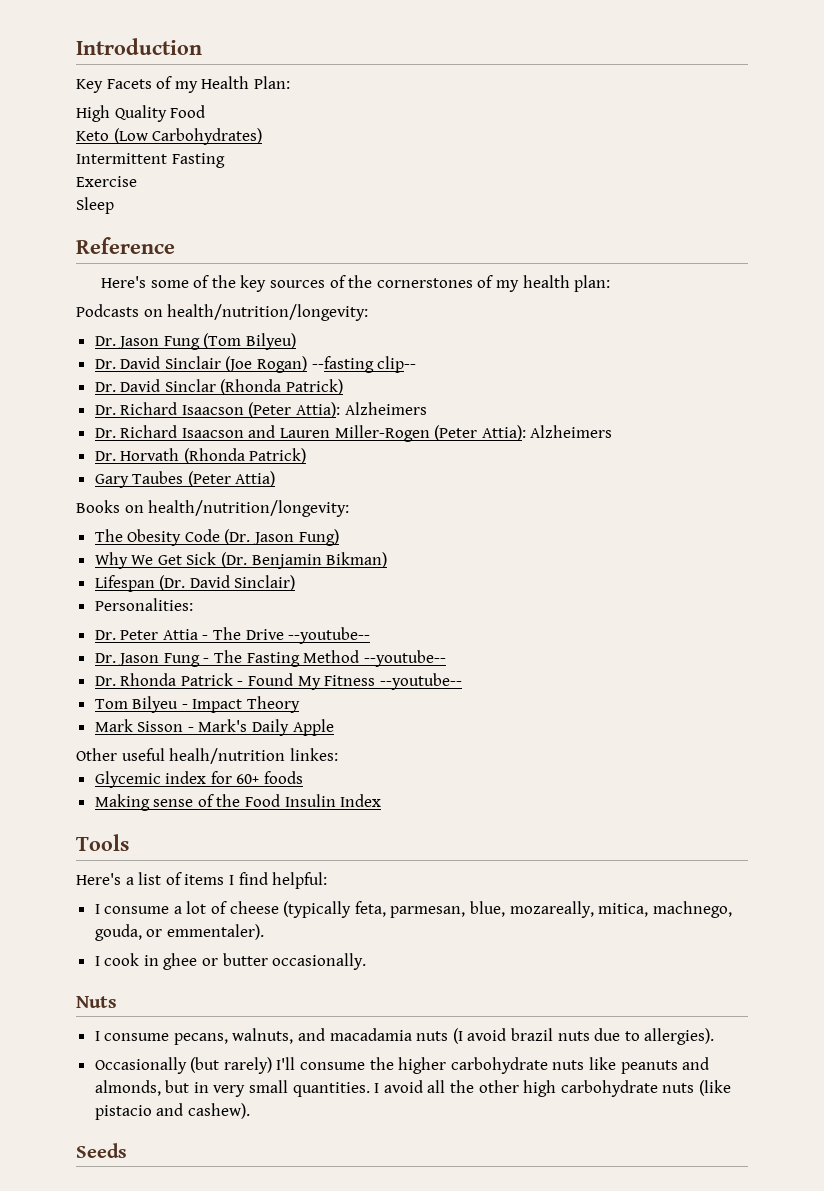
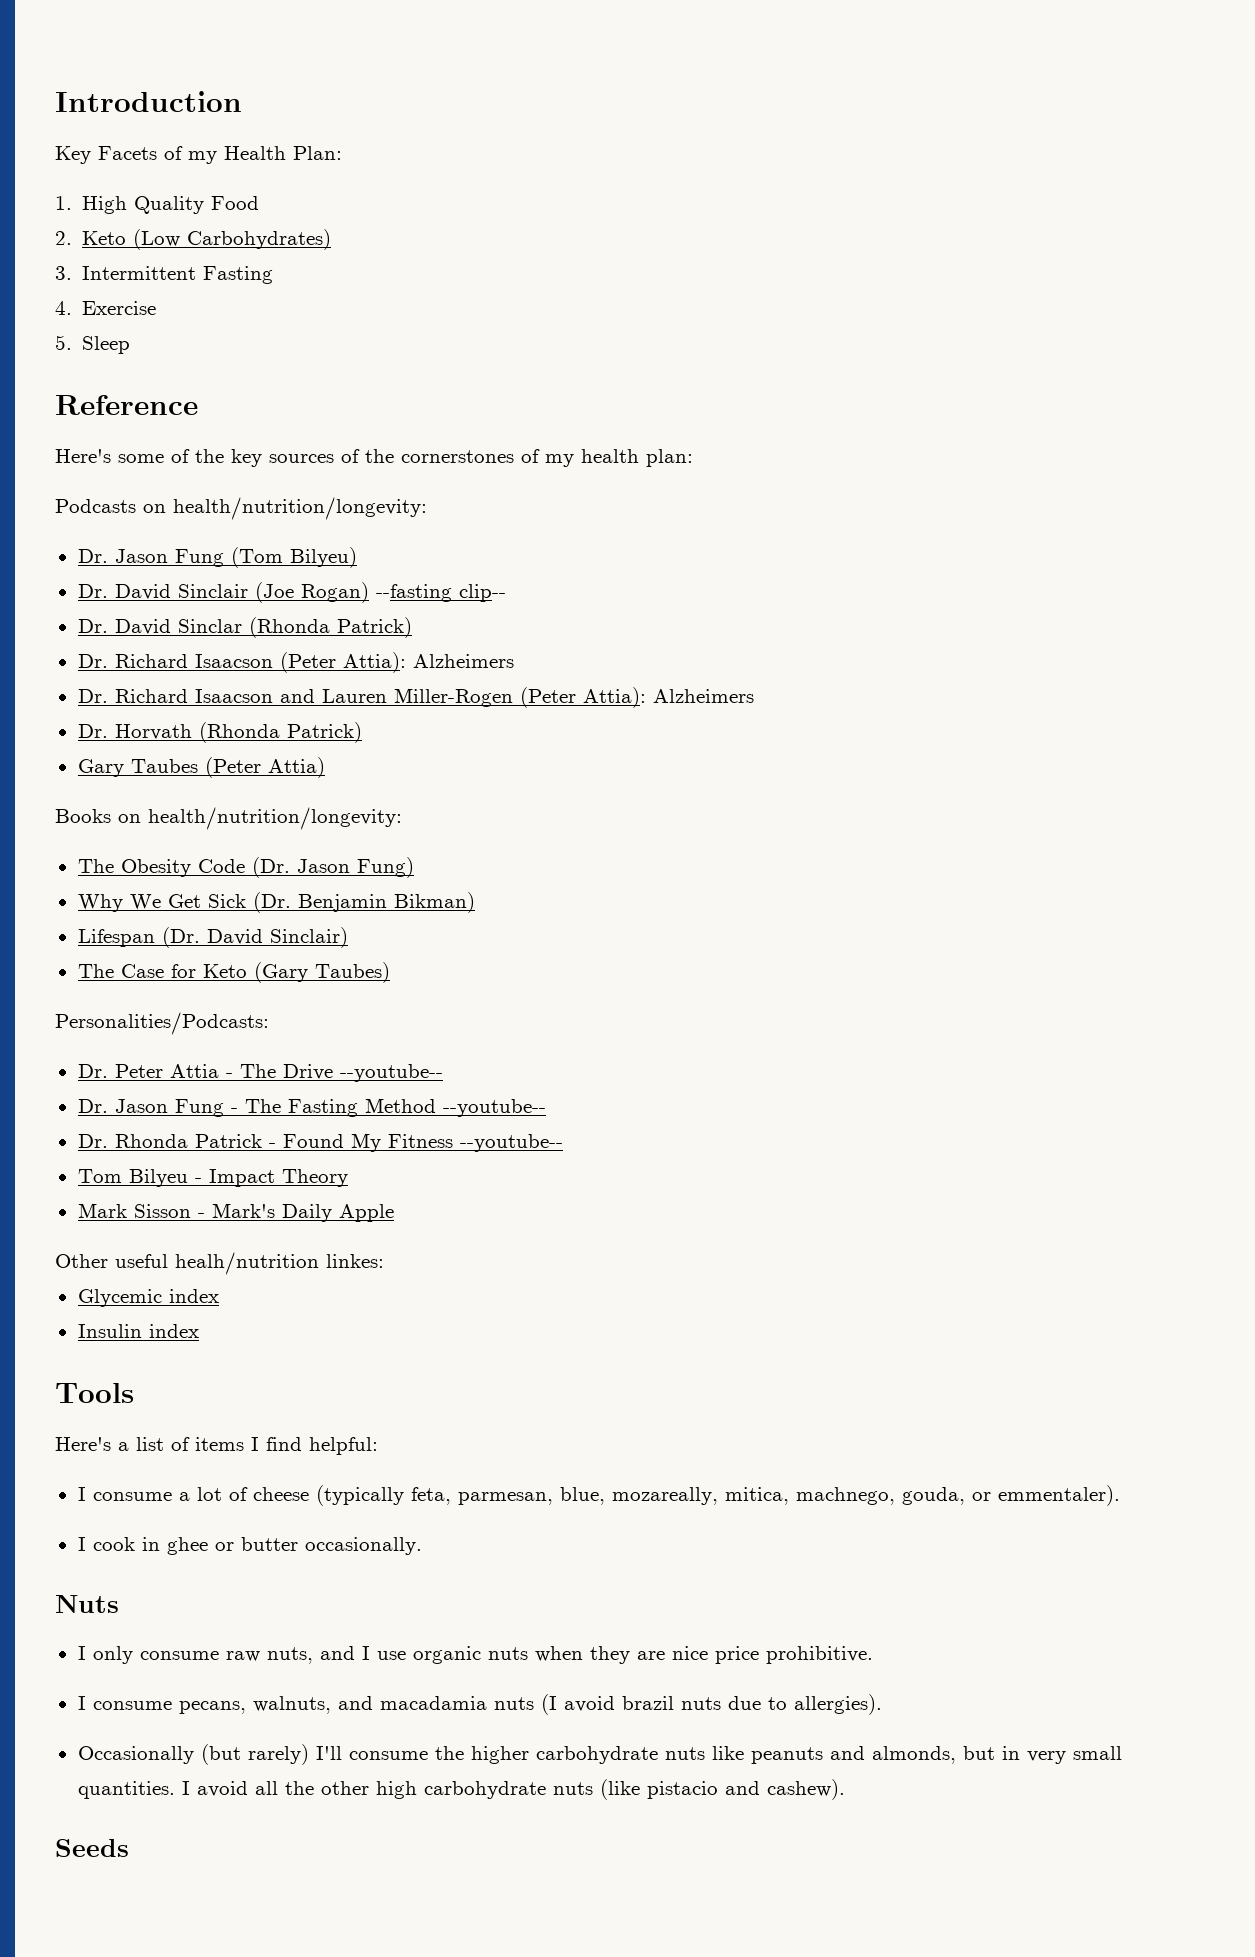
- High Quality Food
+ 1. High Quality Food
- Keto (Low Carbohydrates)
+ 2. Keto (Low Carbohydrates)
- Intermittent Fasting
+ 3. Intermittent Fasting
- Exercise
+ 4. Exercise
- Sleep
+ 5. Sleep
- Personalities:
+ The Case for Keto (Gary Taubes)
+ Personalities/Podcasts:
- Glycemic index for 60+ foods
- Making sense of the Food Insulin Index
+ Glycemic index
+ Insulin index
+ I only consume raw nuts, and I use organic nuts when they are nice price prohibitive.

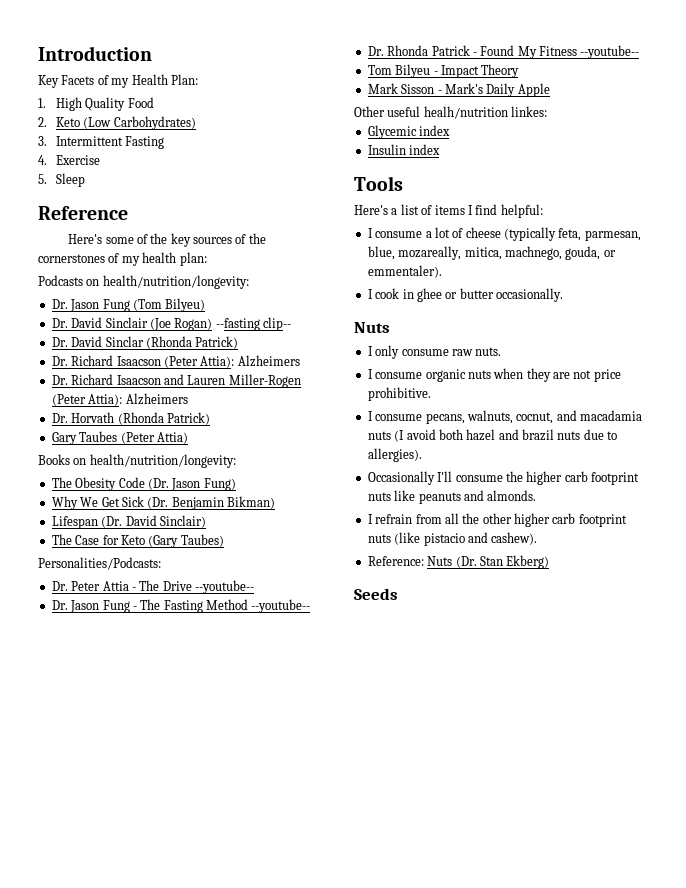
- I only consume raw nuts, and I use organic nuts when they are nice price prohibitive.
+ I only consume raw nuts.
+ I consume organic nuts when they are not price prohibitive.
- I consume pecans, walnuts, and macadamia nuts (I avoid brazil nuts due to allergies).
+ I consume pecans, walnuts, cocnut, and macadamia nuts (I avoid both hazel and brazil nuts due to allergies).
- Occasionally (but rarely) I'll consume the higher carbohydrate nuts like peanuts and almonds, but in very small quantities. I avoid all the other high carbohydrate nuts (like pistacio and cashew).
+ Occasionally I'll consume the higher carb footprint nuts like peanuts and almonds.
+ I refrain from all the other higher carb footprint nuts (like pistacio and cashew).
+ Reference: Nuts (Dr. Stan Ekberg)

